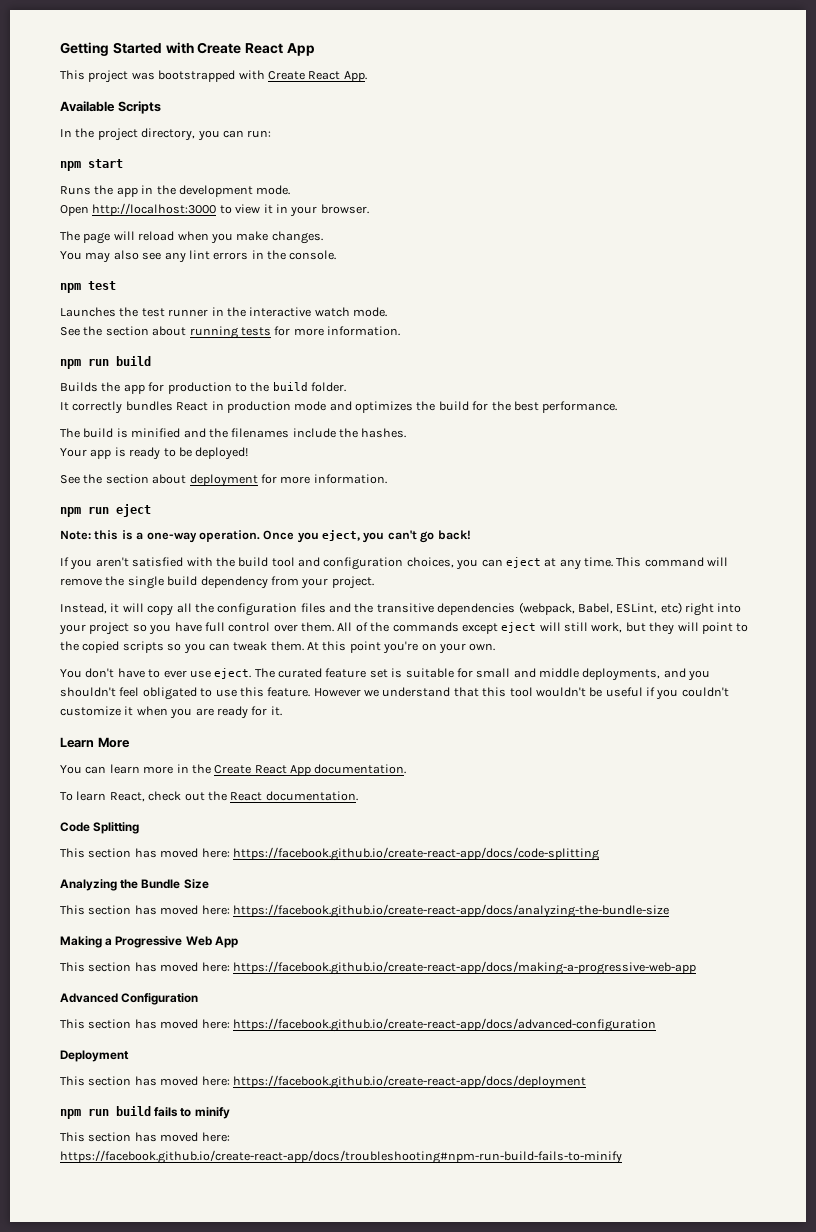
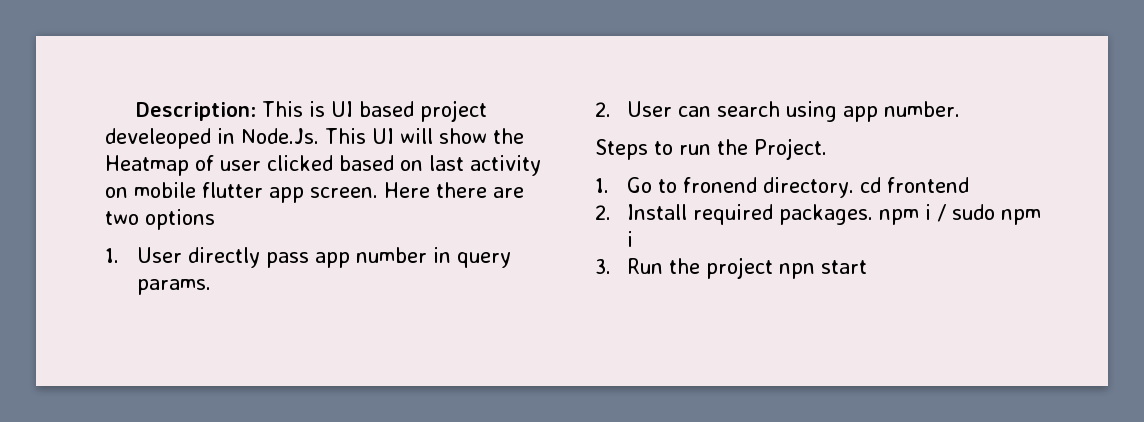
- Getting Started with Create React App
- This project was bootstrapped with Create React App.
- Available Scripts
- In the project directory, you can run:
- npm start
- Runs the app in the development mode.
- Open http://localhost:3000 to view it in your browser.
- The page will reload when you make changes.
- You may also see any lint errors in the console.
- npm test
- Launches the test runner in the interactive watch mode.
- See the section about running tests for more information.
- npm run build
- Builds the app for production to the build folder.
- It correctly bundles React in production mode and optimizes the build for the best performance.
- The build is minified and the filenames include the hashes.
- Your app is ready to be deployed!
- See the section about deployment for more information.
- npm run eject
- Note: this is a one-way operation. Once you eject, you can't go back!
- If you aren't satisfied with the build tool and configuration choices, you can eject at any time. This command will remove the single build dependency from your project.
- Instead, it will copy all the configuration files and the transitive dependencies (webpack, Babel, ESLint, etc) right into your project so you have full control over them. All of the commands except eject will still work, but they will point to the copied scripts so you can tweak them. At this point you're on your own.
- You don't have to ever use eject. The curated feature set is suitable for small and middle deployments, and you shouldn't feel obligated to use this feature. However we understand that this tool wouldn't be useful if you couldn't customize it when you are ready for it.
- Learn More
- You can learn more in the Create React App documentation.
- To learn React, check out the React documentation.
- Code Splitting
- This section has moved here: https://facebook.github.io/create-react-app/docs/code-splitting
- Analyzing the Bundle Size
- This section has moved here: https://facebook.github.io/create-react-app/docs/analyzing-the-bundle-size
- Making a Progressive Web App
- This section has moved here: https://facebook.github.io/create-react-app/docs/making-a-progressive-web-app
- Advanced Configuration
- This section has moved here: https://facebook.github.io/create-react-app/docs/advanced-configuration
- Deployment
- This section has moved here: https://facebook.github.io/create-react-app/docs/deployment
- npm run build fails to minify
- This section has moved here: https://facebook.github.io/create-react-app/docs/troubleshooting#npm-run-build-fails-to-minify
+ Description: This is UI based project develeoped in Node.Js. This UI will show the Heatmap of user clicked based on last activity on mobile flutter app screen. Here there are two options
+ 1. User directly pass app number in query params.
+ 2. User can search using app number.
+ Steps to run the Project.
+ 1. Go to fronend directory. cd frontend
+ 2. Install required packages. npm i / sudo npm i
+ 3. Run the project npn start

